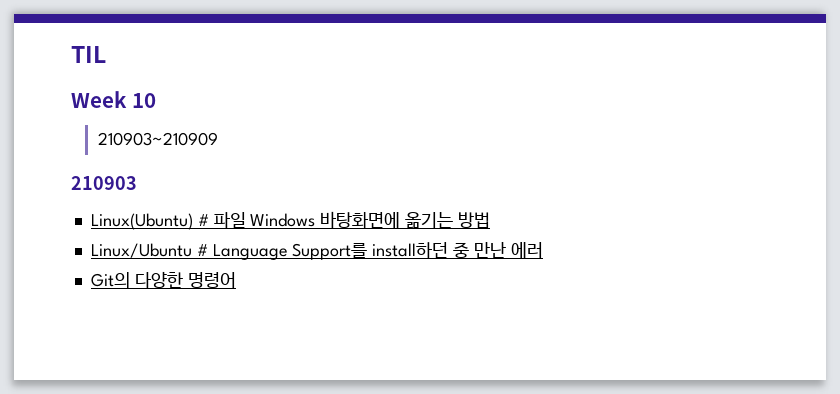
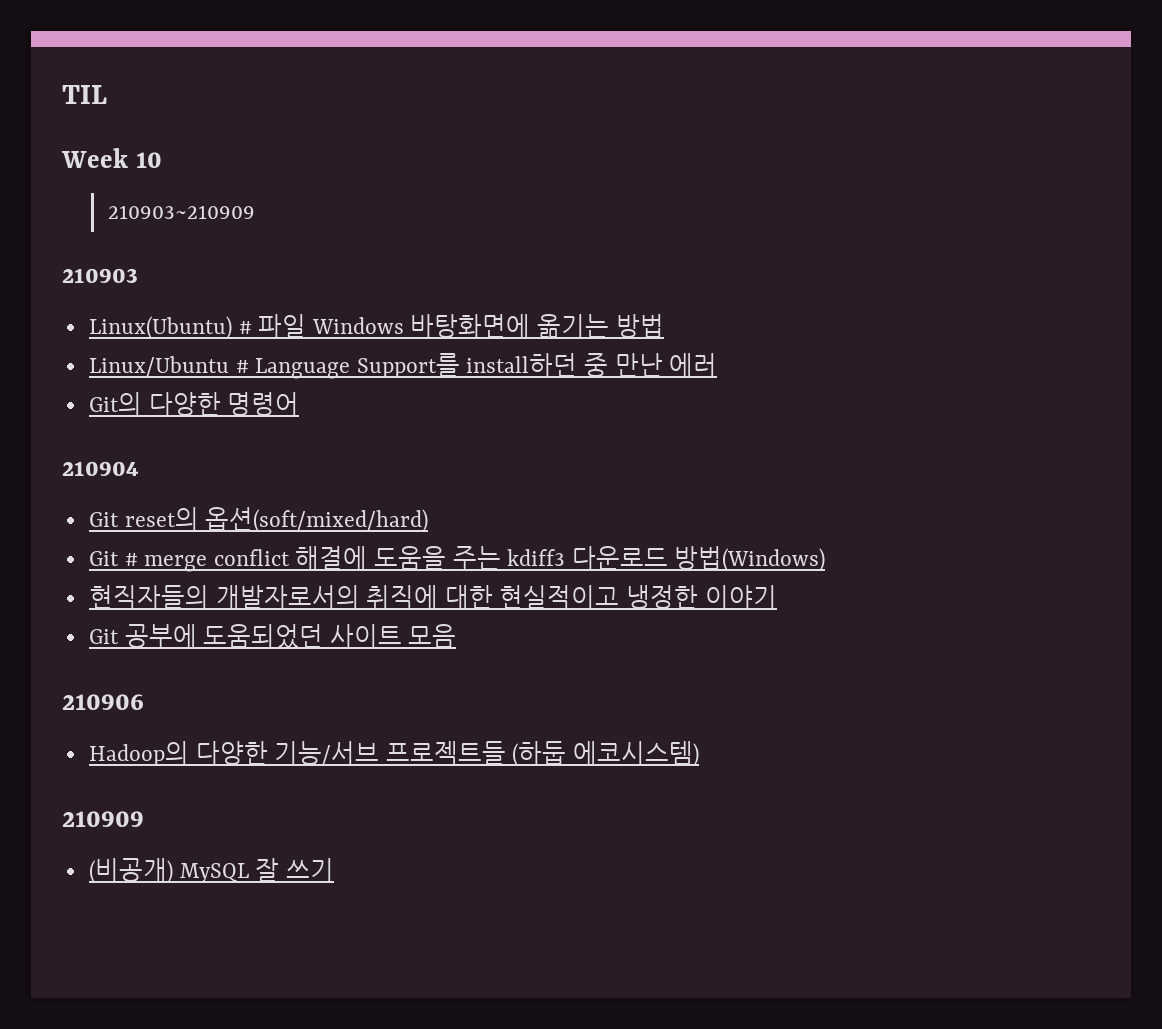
+ 210904
+ Git reset의 옵션(soft/mixed/hard)
+ Git # merge conflict 해결에 도움을 주는 kdiff3 다운로드 방법(Windows)
+ 현직자들의 개발자로서의 취직에 대한 현실적이고 냉정한 이야기
+ Git 공부에 도움되었던 사이트 모음
+ 210906
+ Hadoop의 다양한 기능/서브 프로젝트들 (하둡 에코시스템)
+ 210909
+ (비공개) MySQL 잘 쓰기

